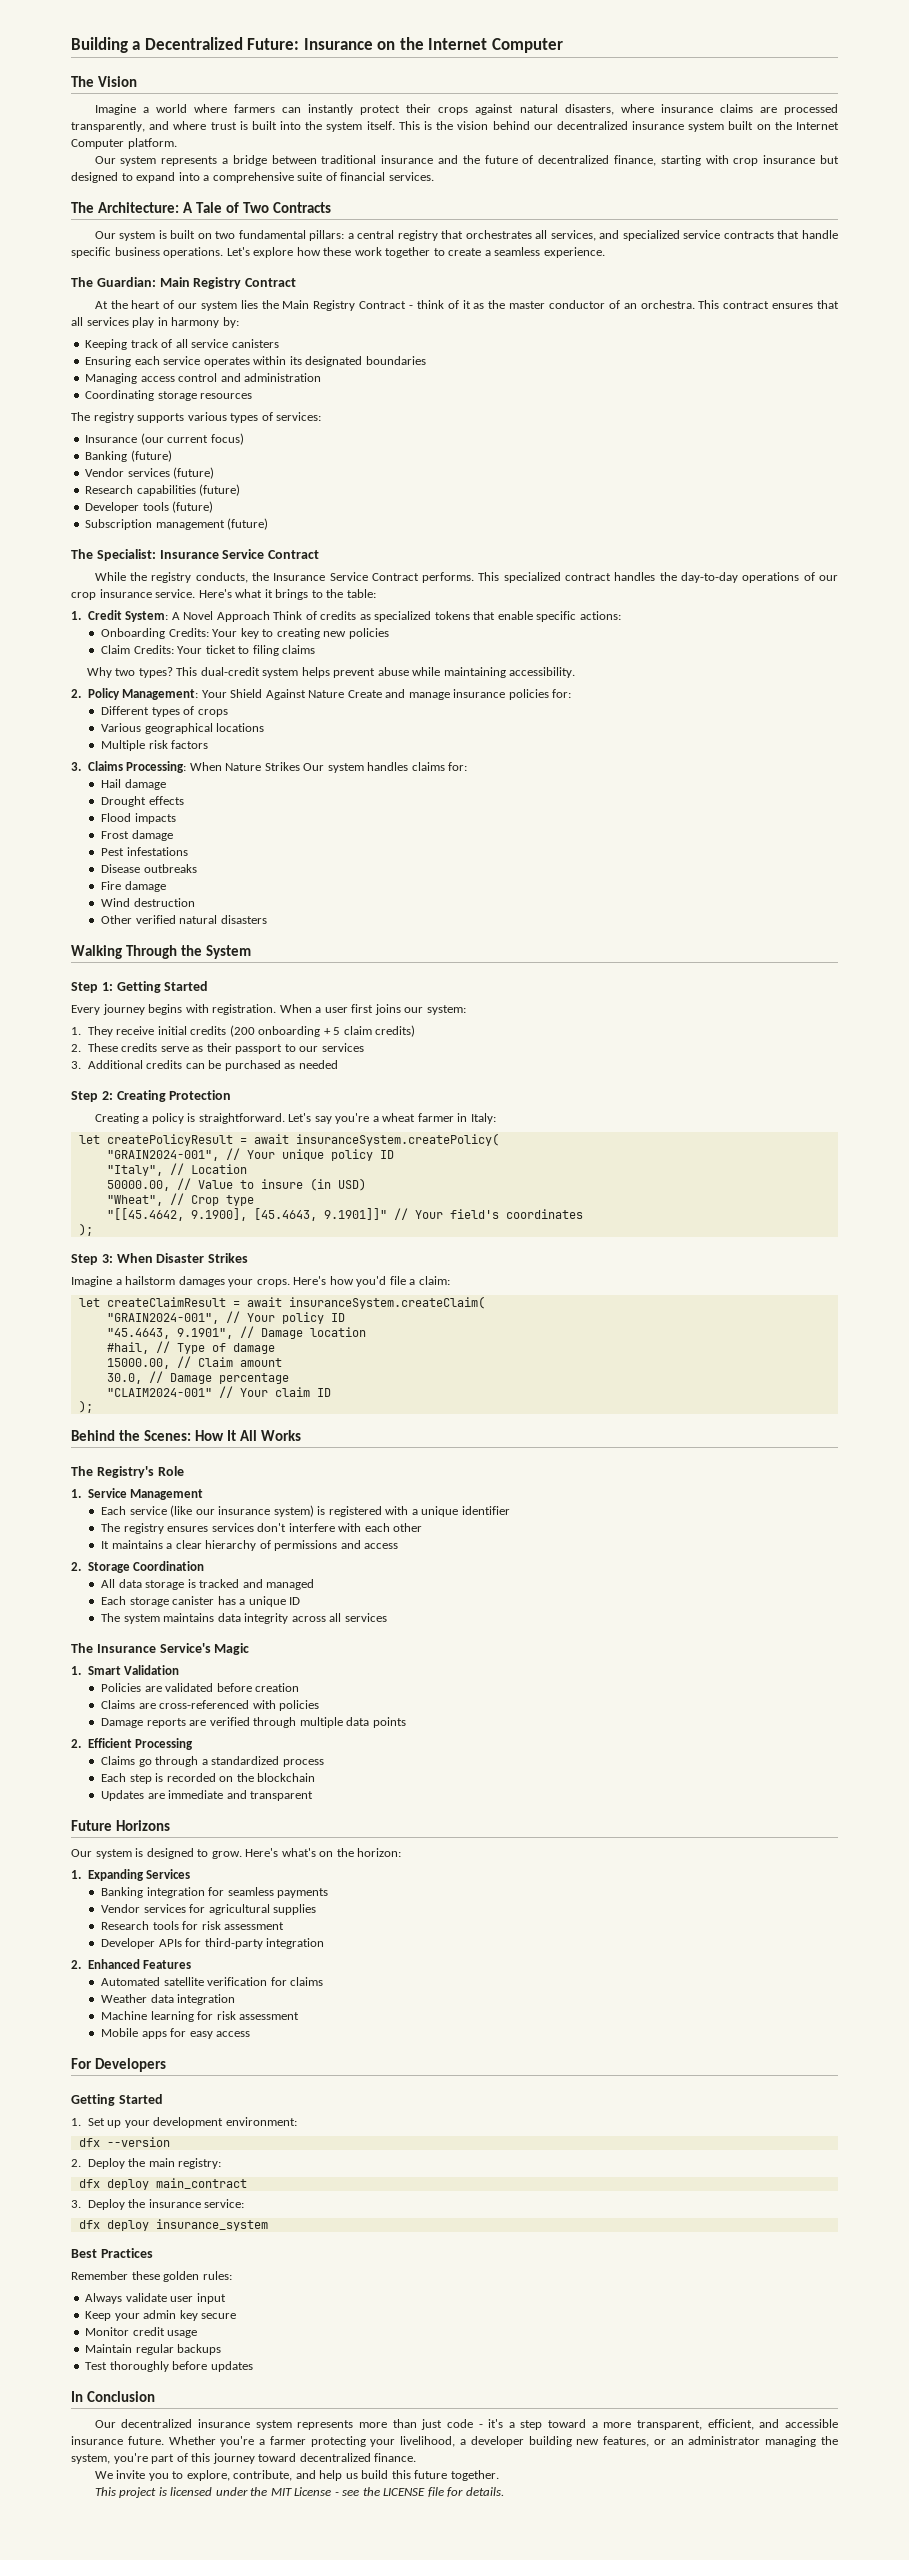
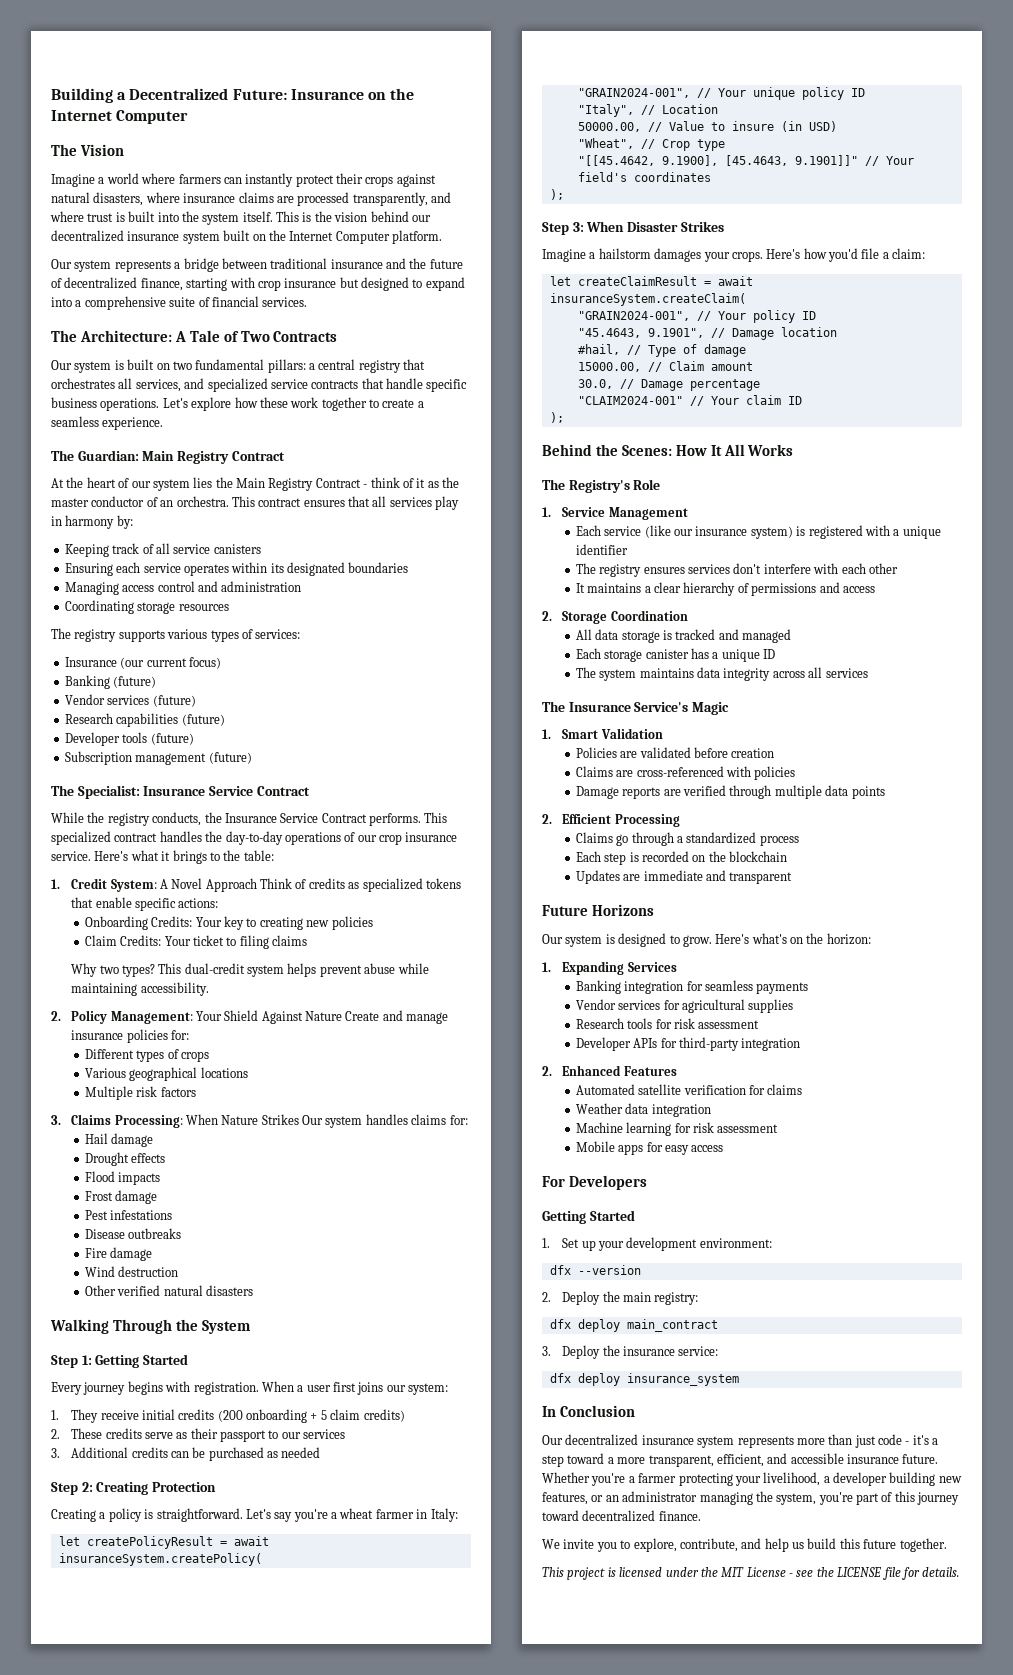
- Best Practices
- Remember these golden rules:
- Always validate user input
- Keep your admin key secure
- Monitor credit usage
- Maintain regular backups
- Test thoroughly before updates

